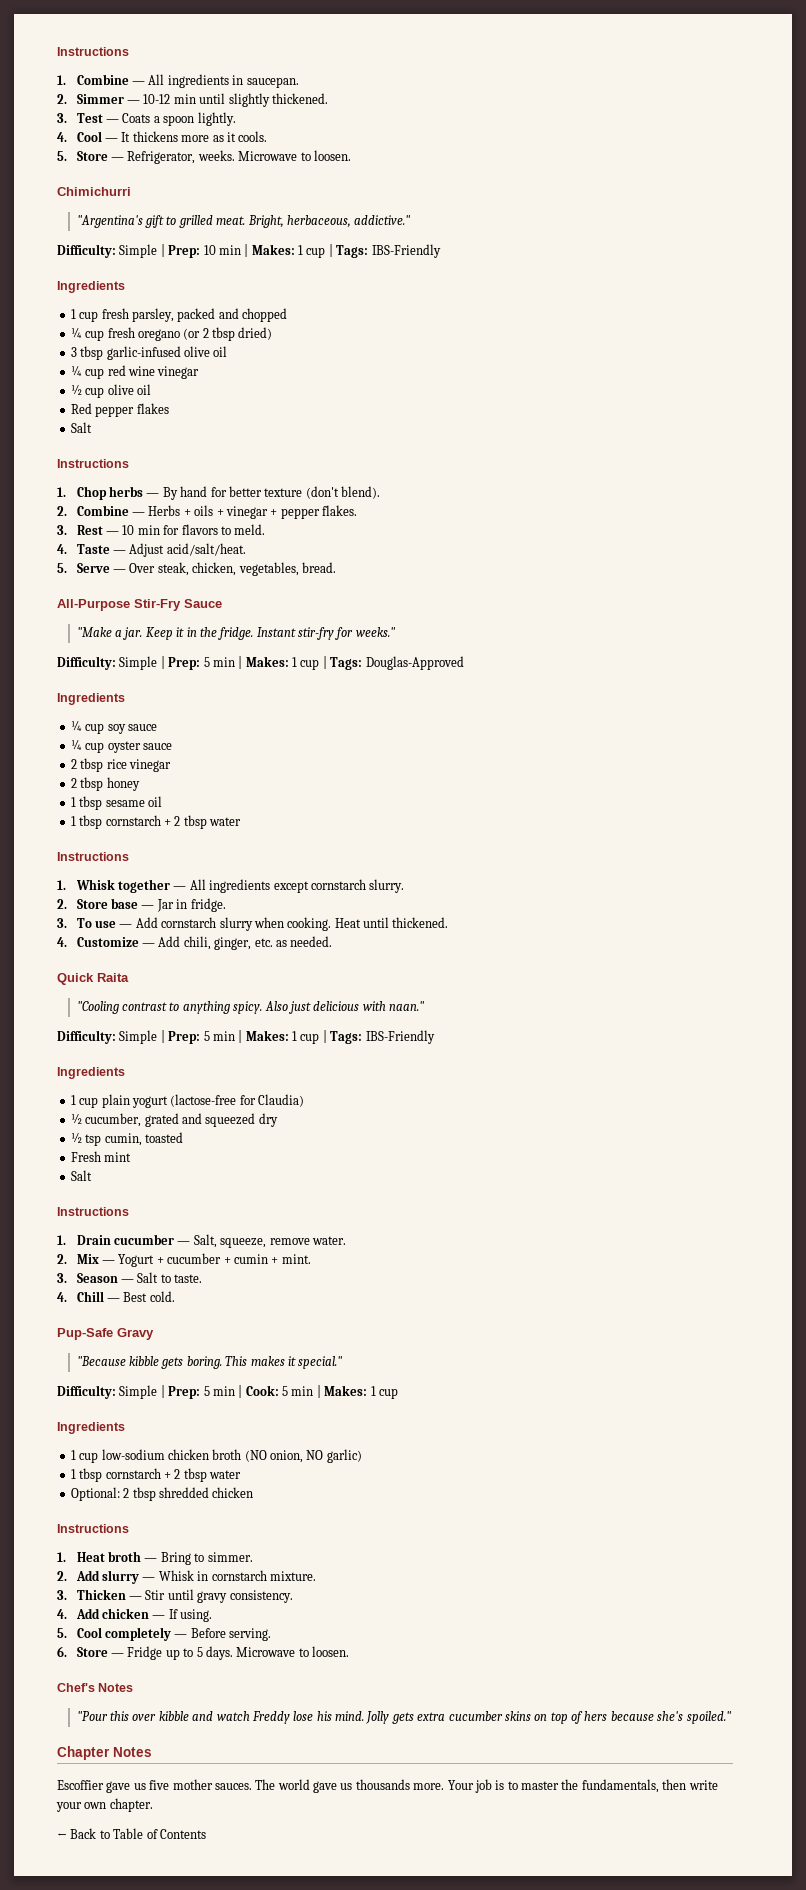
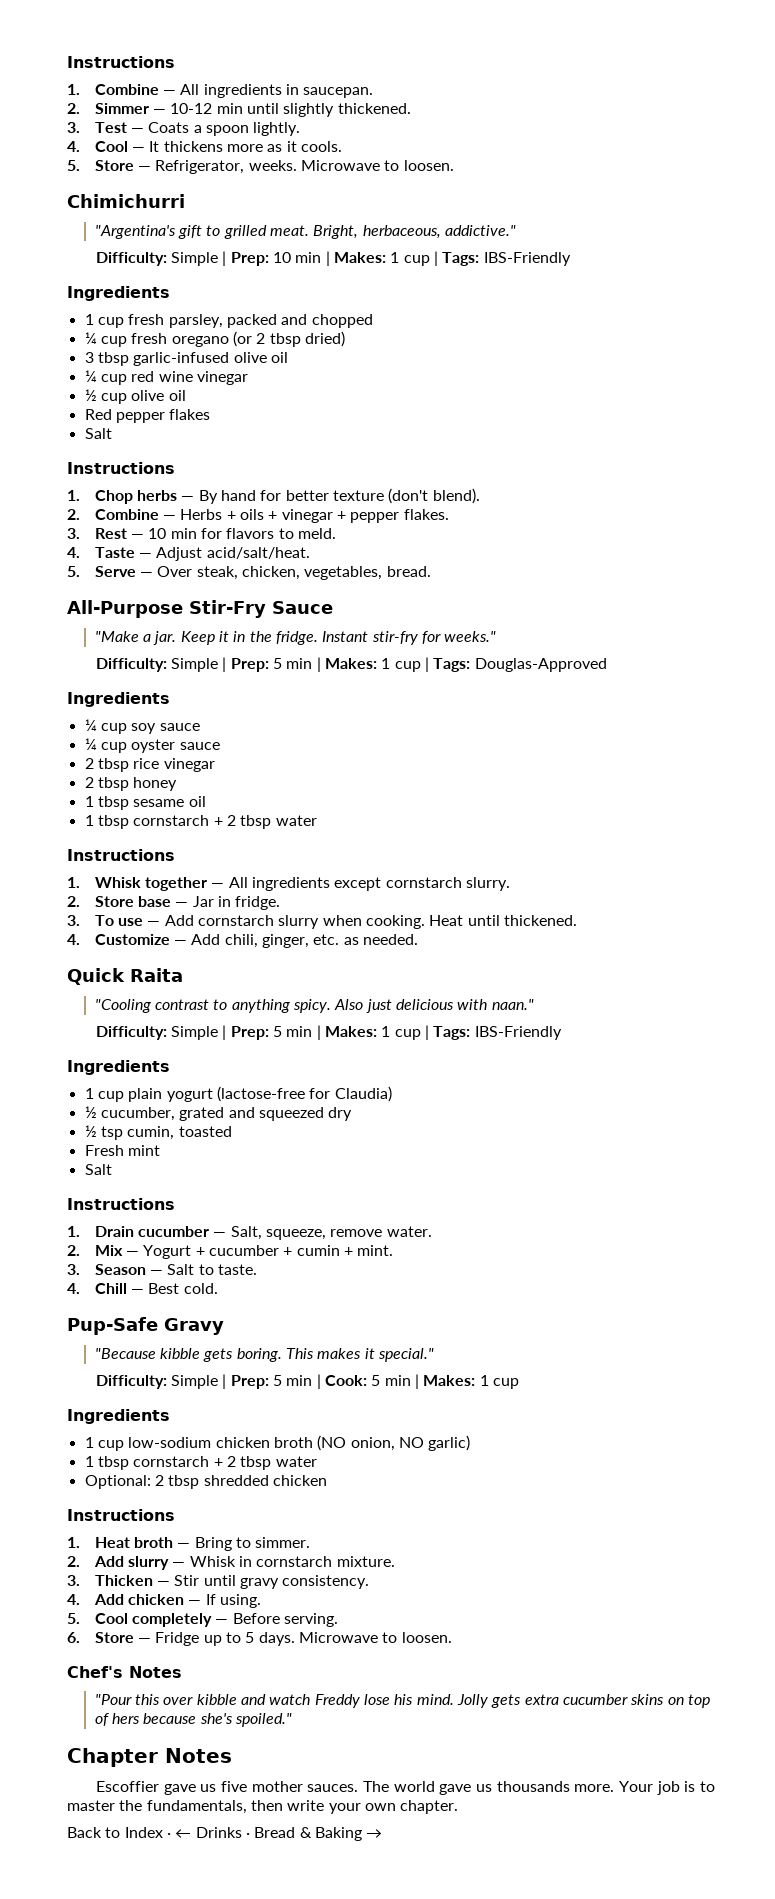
- ← Back to Table of Contents
+ Back to Index · ← Drinks · Bread & Baking →

